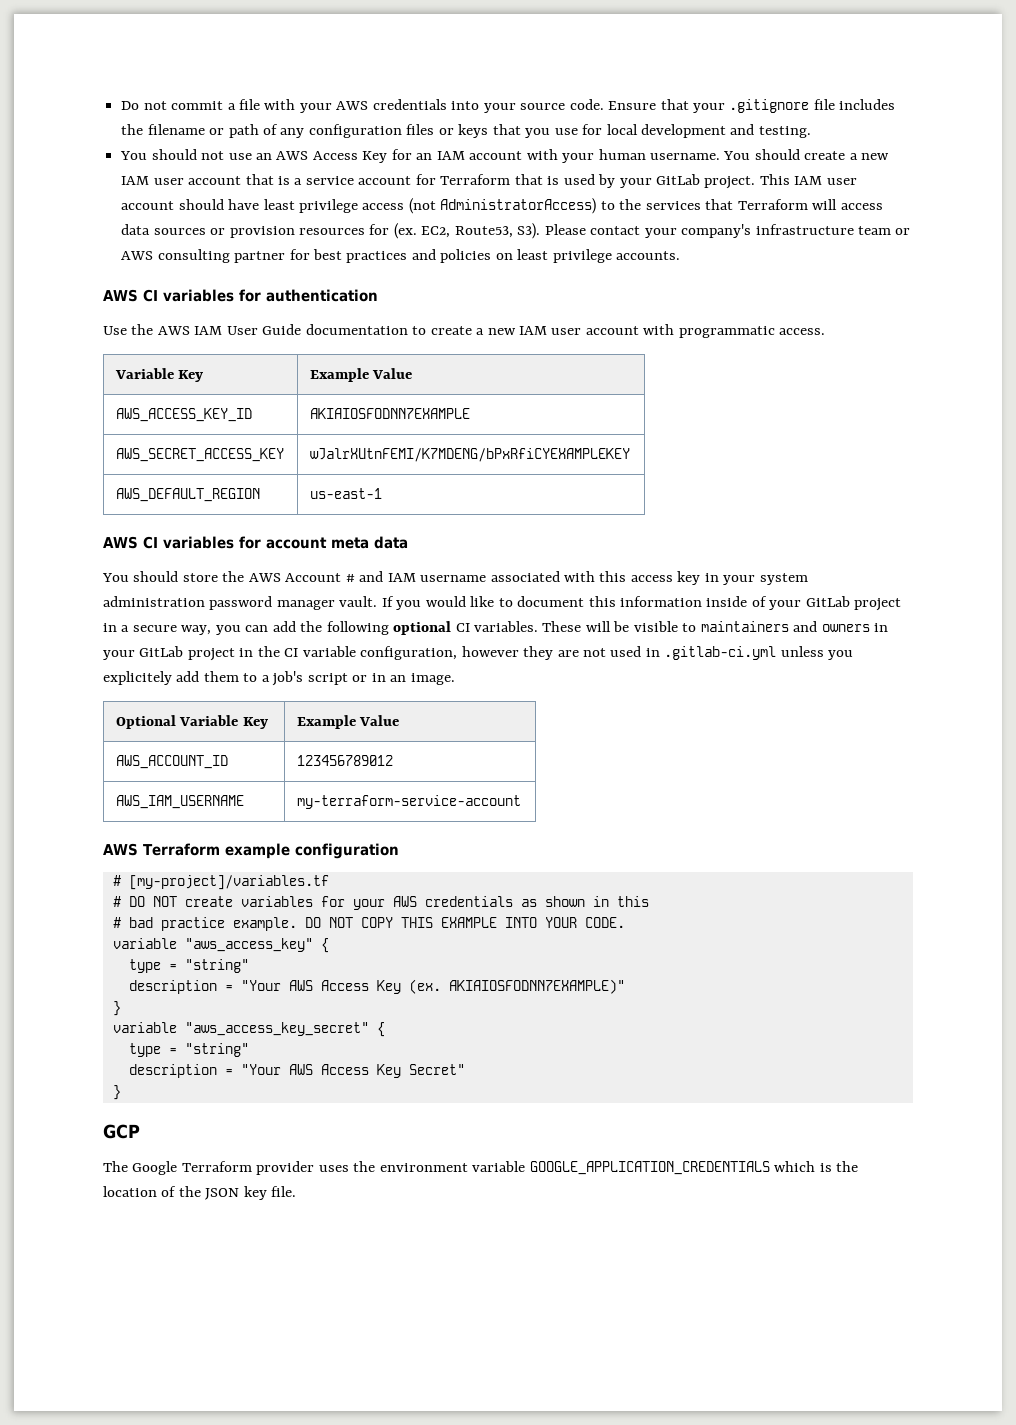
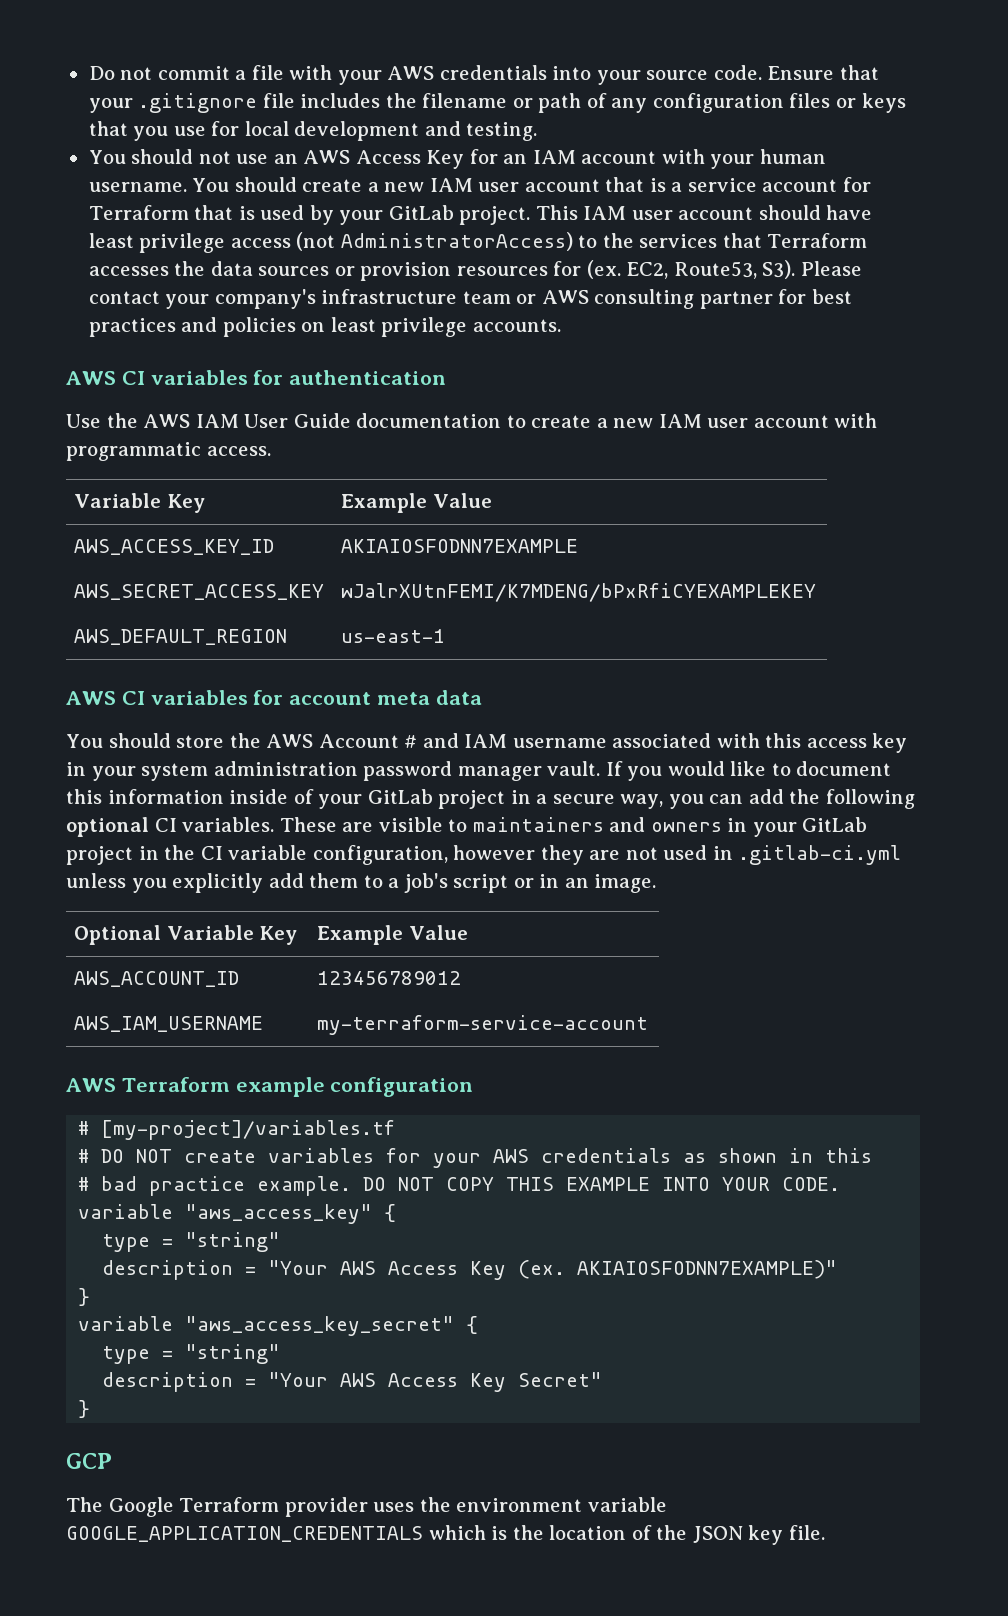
- This IAM user account should have least privilege access (not AdministratorAccess) to the services that Terraform will access data sources or provision resources for (ex.
+ This IAM user account should have least privilege access (not AdministratorAccess) to the services that Terraform accesses the data sources or provision resources for (ex.
- These will be visible to maintainers and owners in your GitLab project in the CI variable configuration, however they are not used in .gitlab-ci.yml unless you explicitely add them to a job's script or in an image.
+ These are visible to maintainers and owners in your GitLab project in the CI variable configuration, however they are not used in .gitlab-ci.yml unless you explicitly add them to a job's script or in an image.

